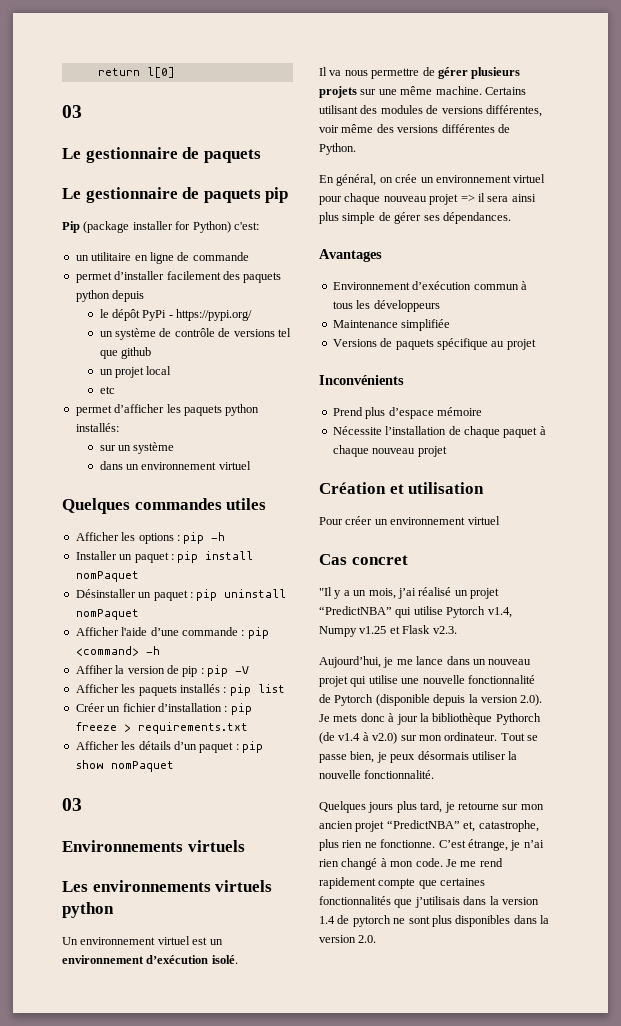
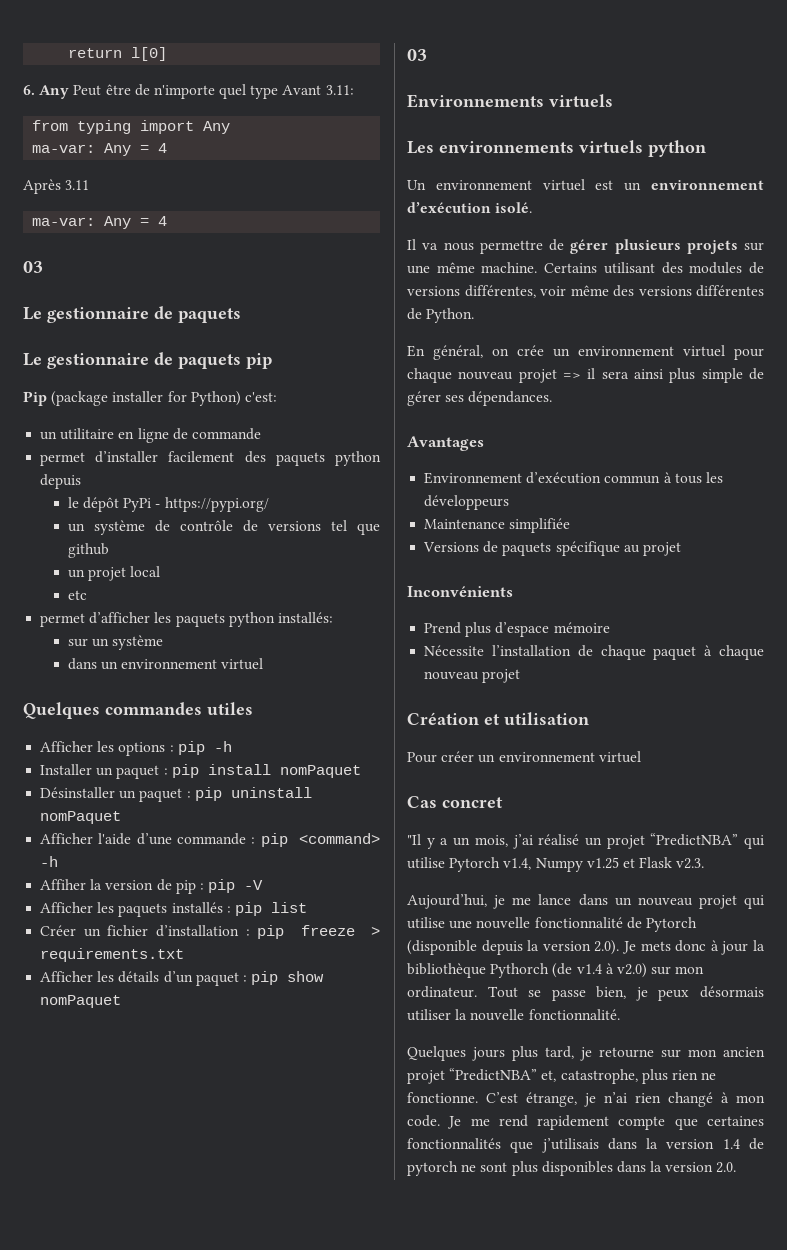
+ 6. Any Peut être de n'importe quel type Avant 3.11:
+ from typing import Any
+ ma-var: Any = 4
+ Après 3.11
+ ma-var: Any = 4

